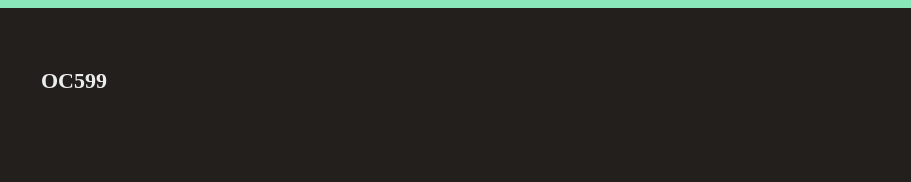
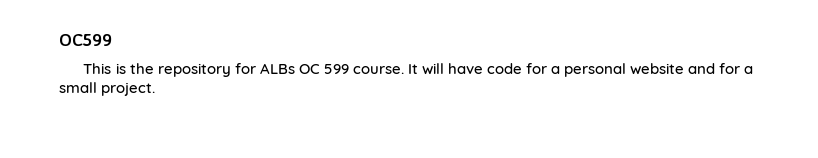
+ This is the repository for ALBs OC 599 course. It will have code for a personal website and for a small project.

